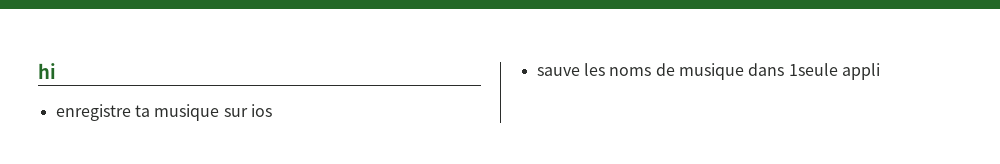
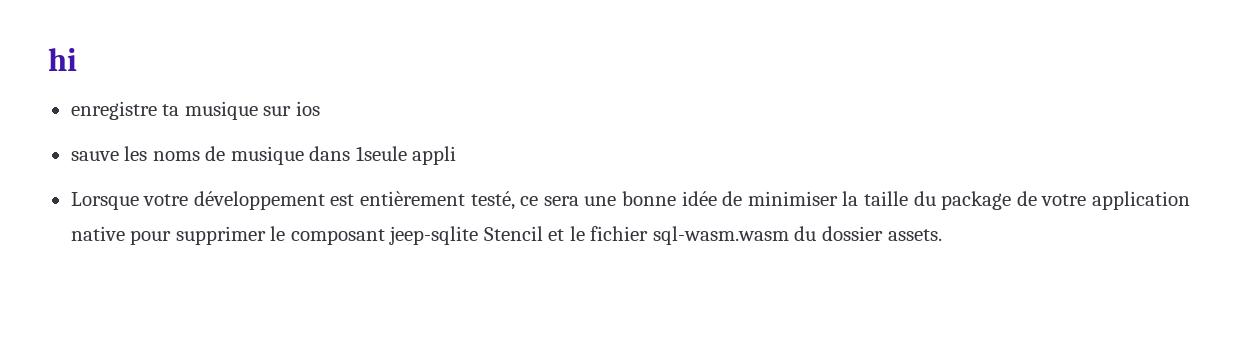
+ Lorsque votre développement est entièrement testé, ce sera une bonne idée de minimiser la taille du package de votre application native pour supprimer le composant jeep-sqlite Stencil et le fichier sql-wasm.wasm du dossier assets.

